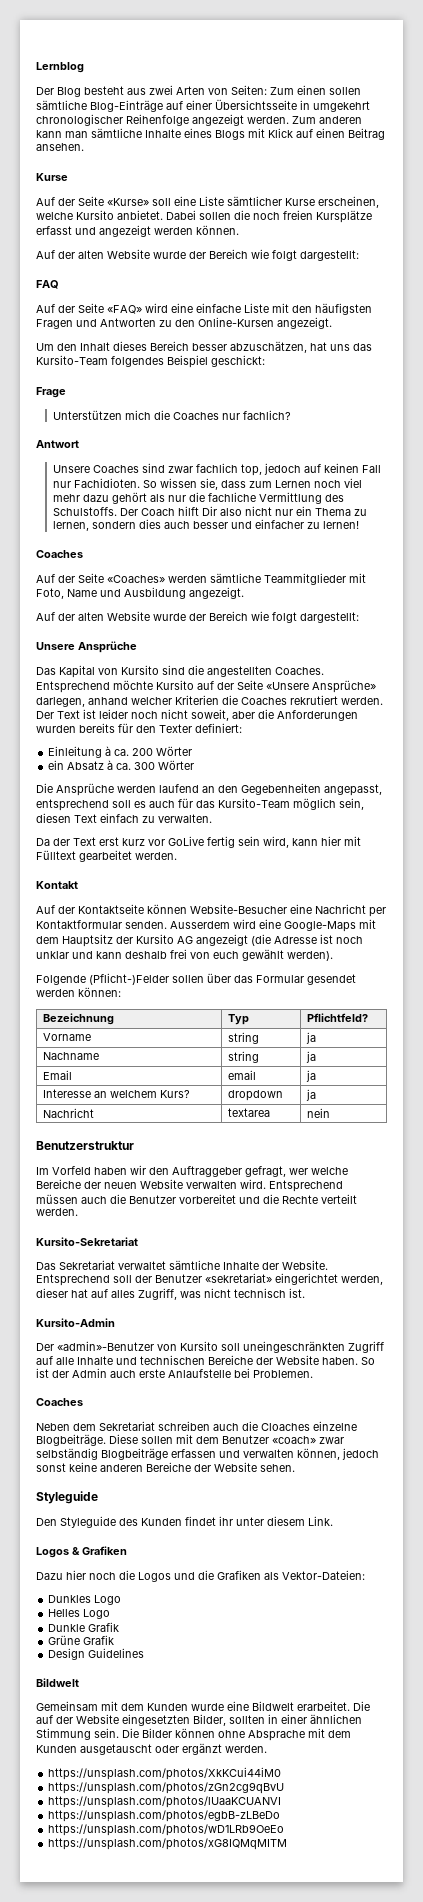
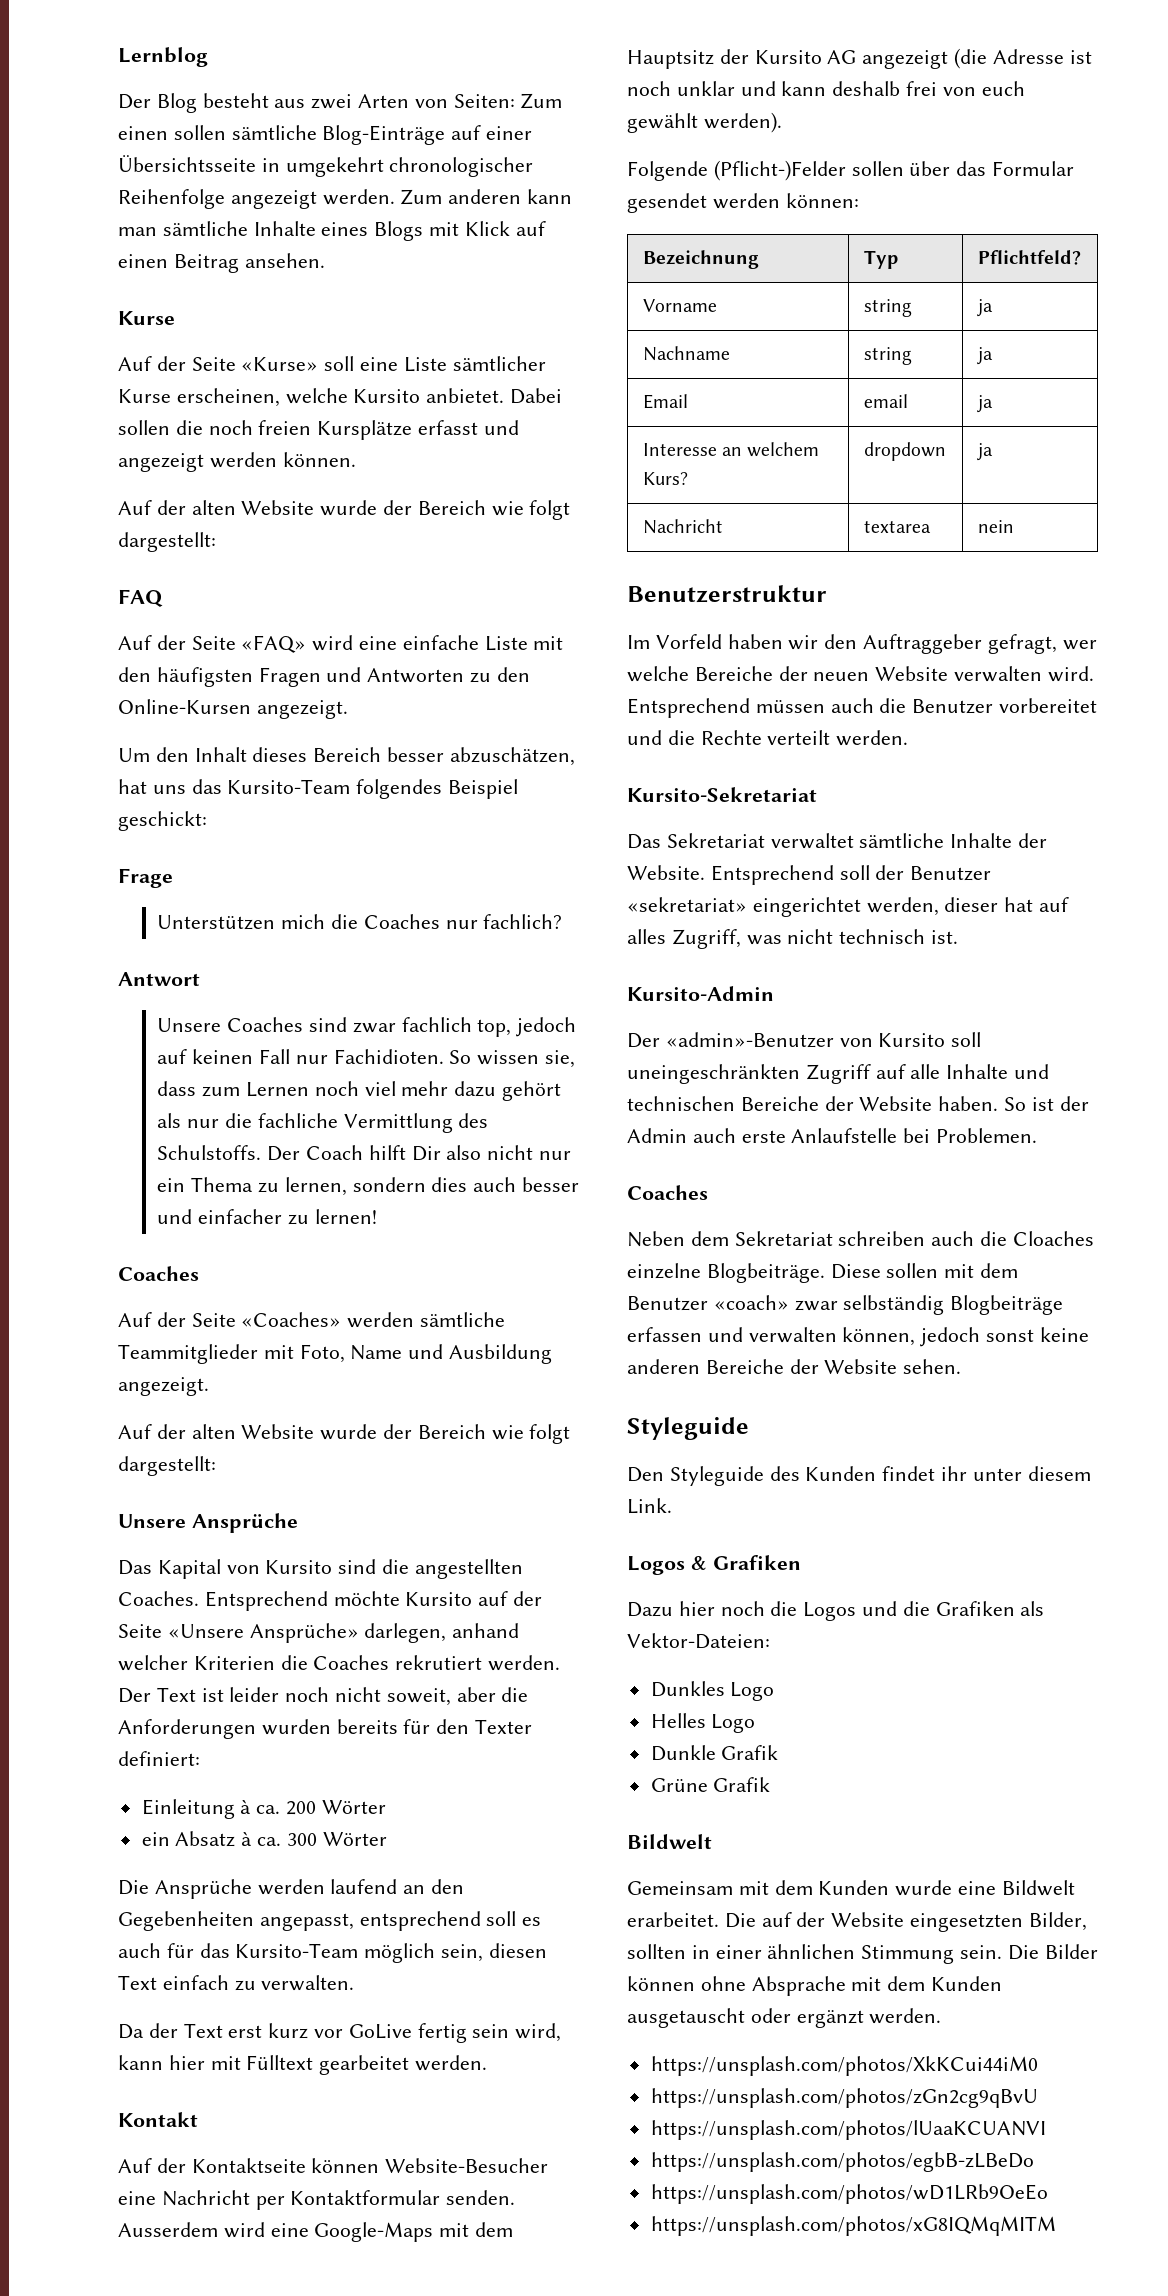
- Design Guidelines

